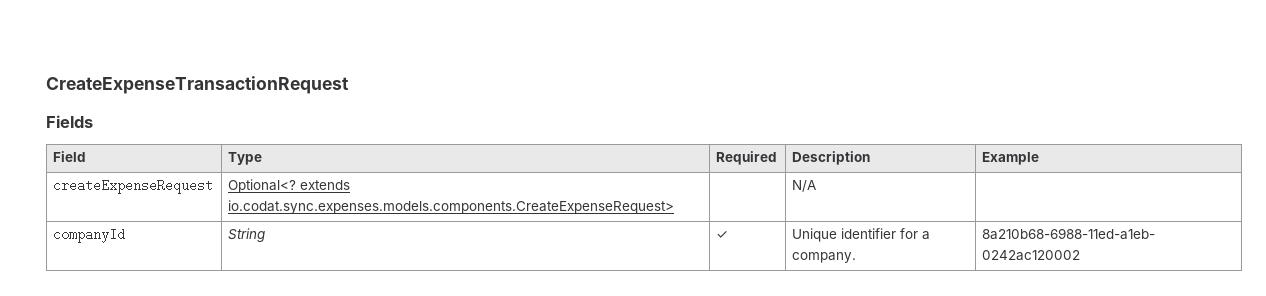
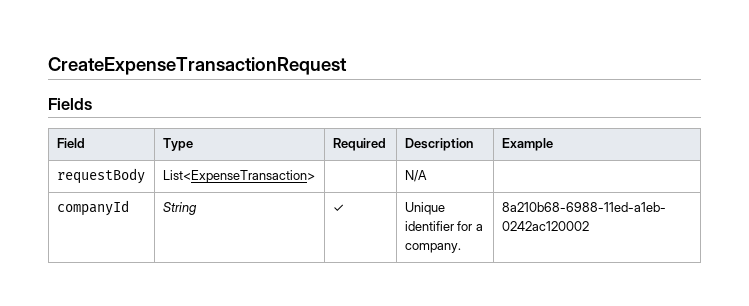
- createExpenseRequest | Optional<? extends io.codat.sync.expenses.models.components.CreateExpenseRequest> | | N/A |
+ requestBody | List<ExpenseTransaction> | | N/A |

